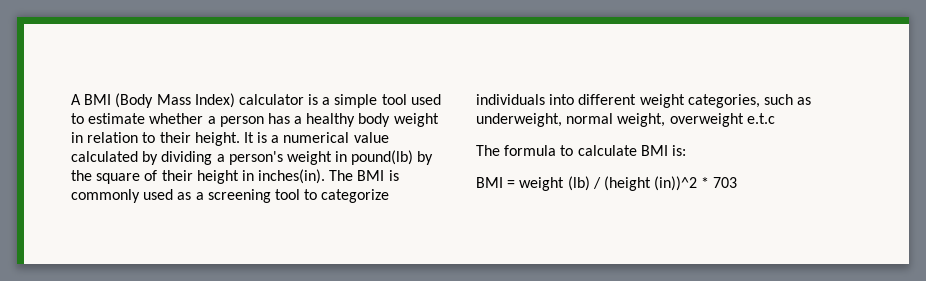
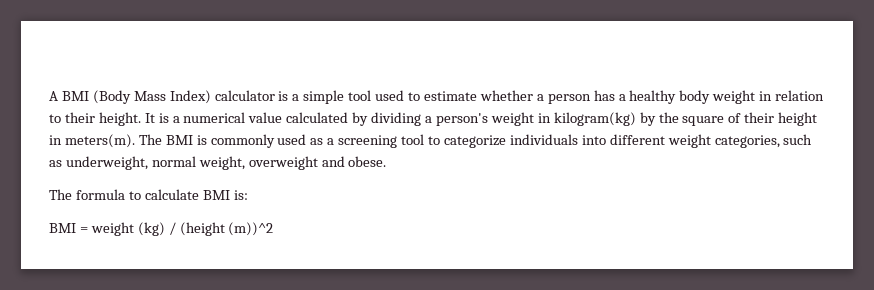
- It is a numerical value calculated by dividing a person's weight in pound(lb) by the square of their height in inches(in).
+ It is a numerical value calculated by dividing a person's weight in kilogram(kg) by the square of their height in meters(m).
- The BMI is commonly used as a screening tool to categorize individuals into different weight categories, such as underweight, normal weight, overweight e.t.c
+ The BMI is commonly used as a screening tool to categorize individuals into different weight categories, such as underweight, normal weight, overweight and obese.
- BMI = weight (lb) / (height (in))^2 * 703
+ BMI = weight (kg) / (height (m))^2

